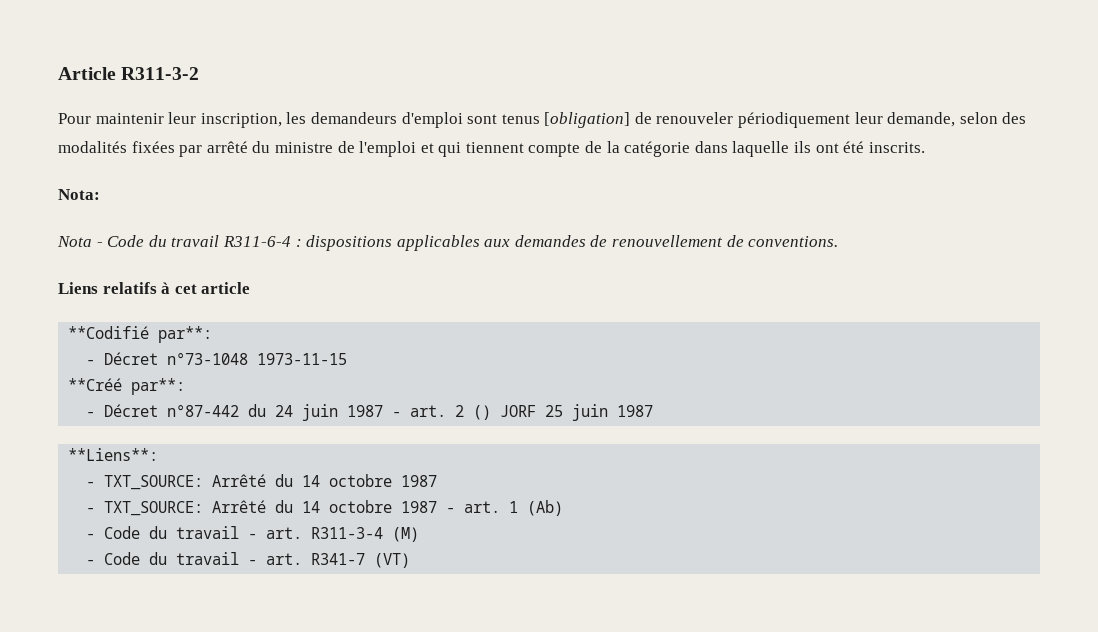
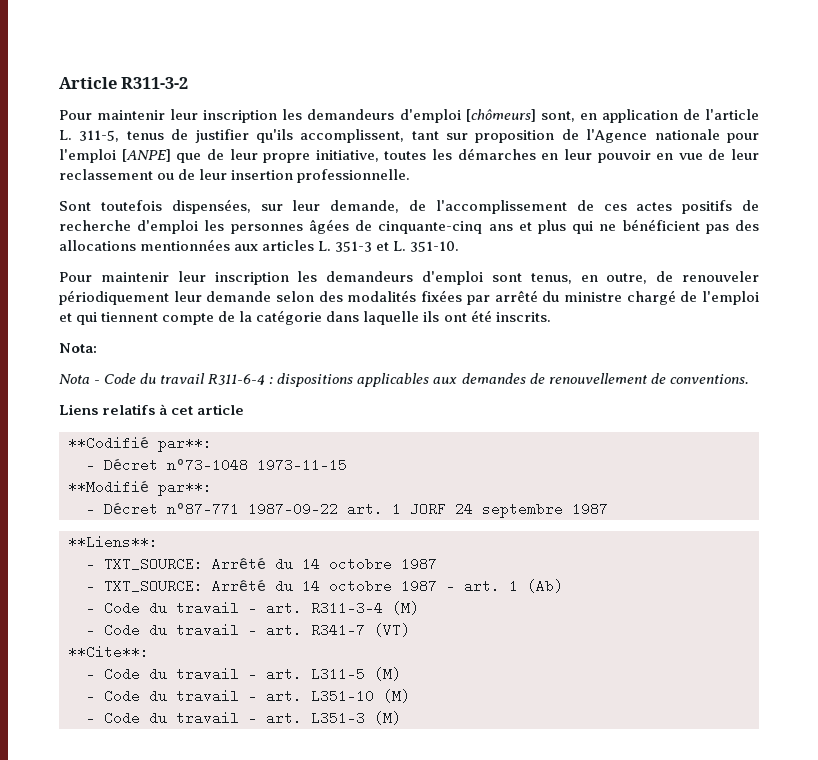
- Pour maintenir leur inscription, les demandeurs d'emploi sont tenus [obligation] de renouveler périodiquement leur demande, selon des modalités fixées par arrêté du ministre de l'emploi et qui tiennent compte de la catégorie dans laquelle ils ont été inscrits.
+ Pour maintenir leur inscription les demandeurs d'emploi [chômeurs] sont, en application de l'article L. 311-5, tenus de justifier qu'ils accomplissent, tant sur proposition de l'Agence nationale pour l'emploi [ANPE] que de leur propre initiative, toutes les démarches en leur pouvoir en vue de leur reclassement ou de leur insertion professionnelle.
+ Sont toutefois dispensées, sur leur demande, de l'accomplissement de ces actes positifs de recherche d'emploi les personnes âgées de cinquante-cinq ans et plus qui ne bénéficient pas des allocations mentionnées aux articles L. 351-3 et L. 351-10.
+ Pour maintenir leur inscription les demandeurs d'emploi sont tenus, en outre, de renouveler périodiquement leur demande selon des modalités fixées par arrêté du ministre chargé de l'emploi et qui tiennent compte de la catégorie dans laquelle ils ont été inscrits.
- **Créé par**:
- - Décret n°87-442 du 24 juin 1987 - art. 2 () JORF 25 juin 1987
+ **Modifié par**:
+ - Décret n°87-771 1987-09-22 art. 1 JORF 24 septembre 1987
+ **Cite**:
+ - Code du travail - art. L311-5 (M)
+ - Code du travail - art. L351-10 (M)
+ - Code du travail - art. L351-3 (M)

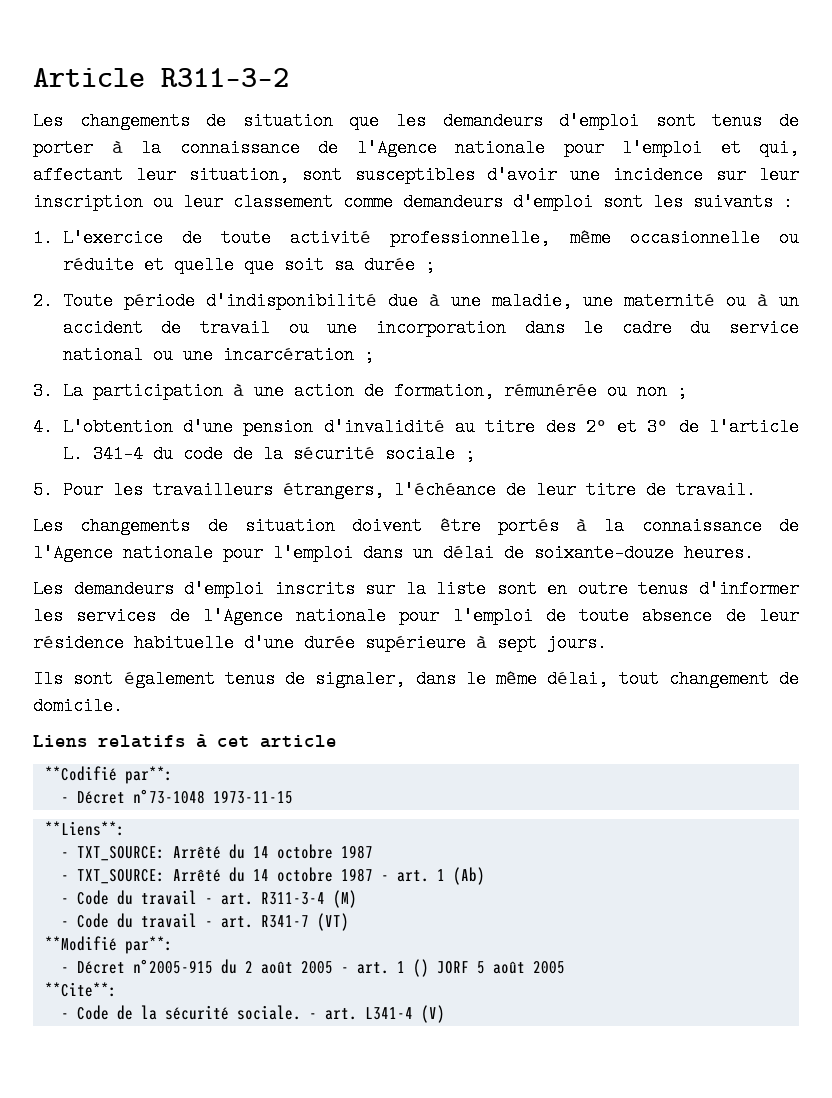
- Pour maintenir leur inscription les demandeurs d'emploi [chômeurs] sont, en application de l'article L. 311-5, tenus de justifier qu'ils accomplissent, tant sur proposition de l'Agence nationale pour l'emploi [ANPE] que de leur propre initiative, toutes les démarches en leur pouvoir en vue de leur reclassement ou de leur insertion professionnelle.
- Sont toutefois dispensées, sur leur demande, de l'accomplissement de ces actes positifs de recherche d'emploi les personnes âgées de cinquante-cinq ans et plus qui ne bénéficient pas des allocations mentionnées aux articles L. 351-3 et L. 351-10.
- Pour maintenir leur inscription les demandeurs d'emploi sont tenus, en outre, de renouveler périodiquement leur demande selon des modalités fixées par arrêté du ministre chargé de l'emploi et qui tiennent compte de la catégorie dans laquelle ils ont été inscrits.
- Nota:
- Nota - Code du travail R311-6-4 : dispositions applicables aux demandes de renouvellement de conventions.
+ Les changements de situation que les demandeurs d'emploi sont tenus de porter à la connaissance de l'Agence nationale pour l'emploi et qui, affectant leur situation, sont susceptibles d'avoir une incidence sur leur inscription ou leur classement comme demandeurs d'emploi sont les suivants :
+ 1. L'exercice de toute activité professionnelle, même occasionnelle ou réduite et quelle que soit sa durée ;
+ 2. Toute période d'indisponibilité due à une maladie, une maternité ou à un accident de travail ou une incorporation dans le cadre du service national ou une incarcération ;
+ 3. La participation à une action de formation, rémunérée ou non ;
+ 4. L'obtention d'une pension d'invalidité au titre des 2° et 3° de l'article L. 341-4 du code de la sécurité sociale ;
+ 5. Pour les travailleurs étrangers, l'échéance de leur titre de travail.
+ Les changements de situation doivent être portés à la connaissance de l'Agence nationale pour l'emploi dans un délai de soixante-douze heures.
+ Les demandeurs d'emploi inscrits sur la liste sont en outre tenus d'informer les services de l'Agence nationale pour l'emploi de toute absence de leur résidence habituelle d'une durée supérieure à sept jours.
+ Ils sont également tenus de signaler, dans le même délai, tout changement de domicile.
- **Modifié par**:
- - Décret n°87-771 1987-09-22 art. 1 JORF 24 septembre 1987
+ **Modifié par**:
+ - Décret n°2005-915 du 2 août 2005 - art. 1 () JORF 5 août 2005
  **Cite**:
- - Code du travail - art. L311-5 (M)
- - Code du travail - art. L351-10 (M)
- - Code du travail - art. L351-3 (M)
+ - Code de la sécurité sociale. - art. L341-4 (V)

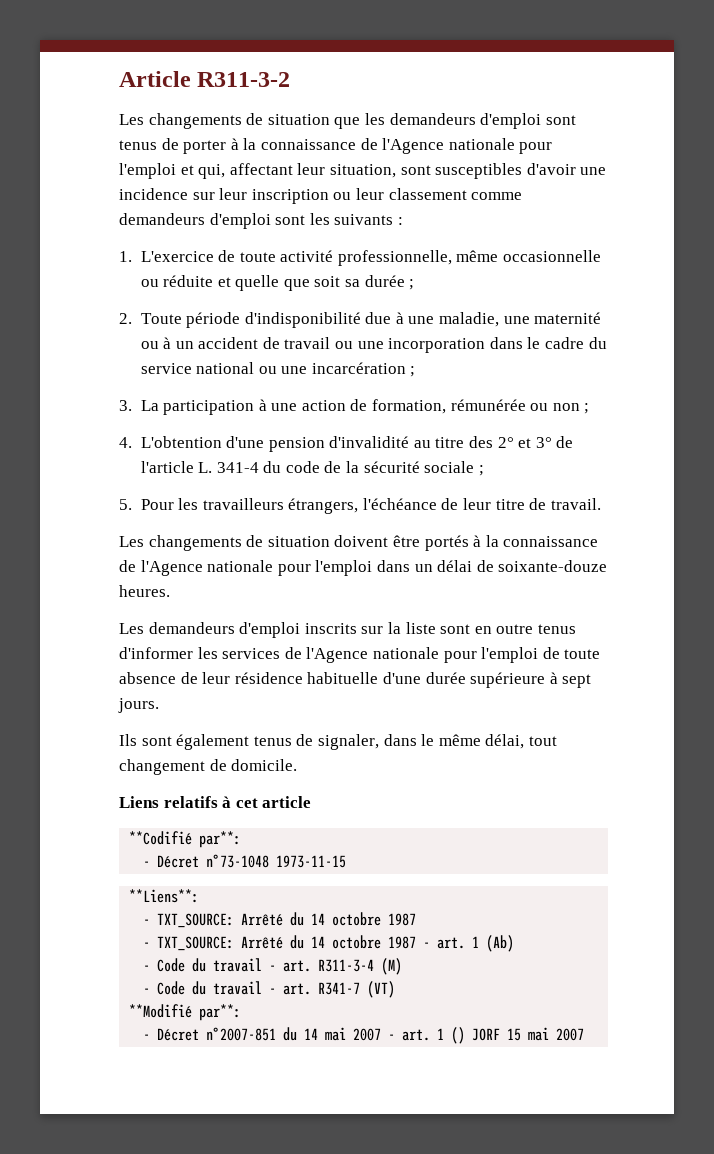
- - Décret n°2005-915 du 2 août 2005 - art. 1 () JORF 5 août 2005
- **Cite**:
- - Code de la sécurité sociale. - art. L341-4 (V)
+ - Décret n°2007-851 du 14 mai 2007 - art. 1 () JORF 15 mai 2007

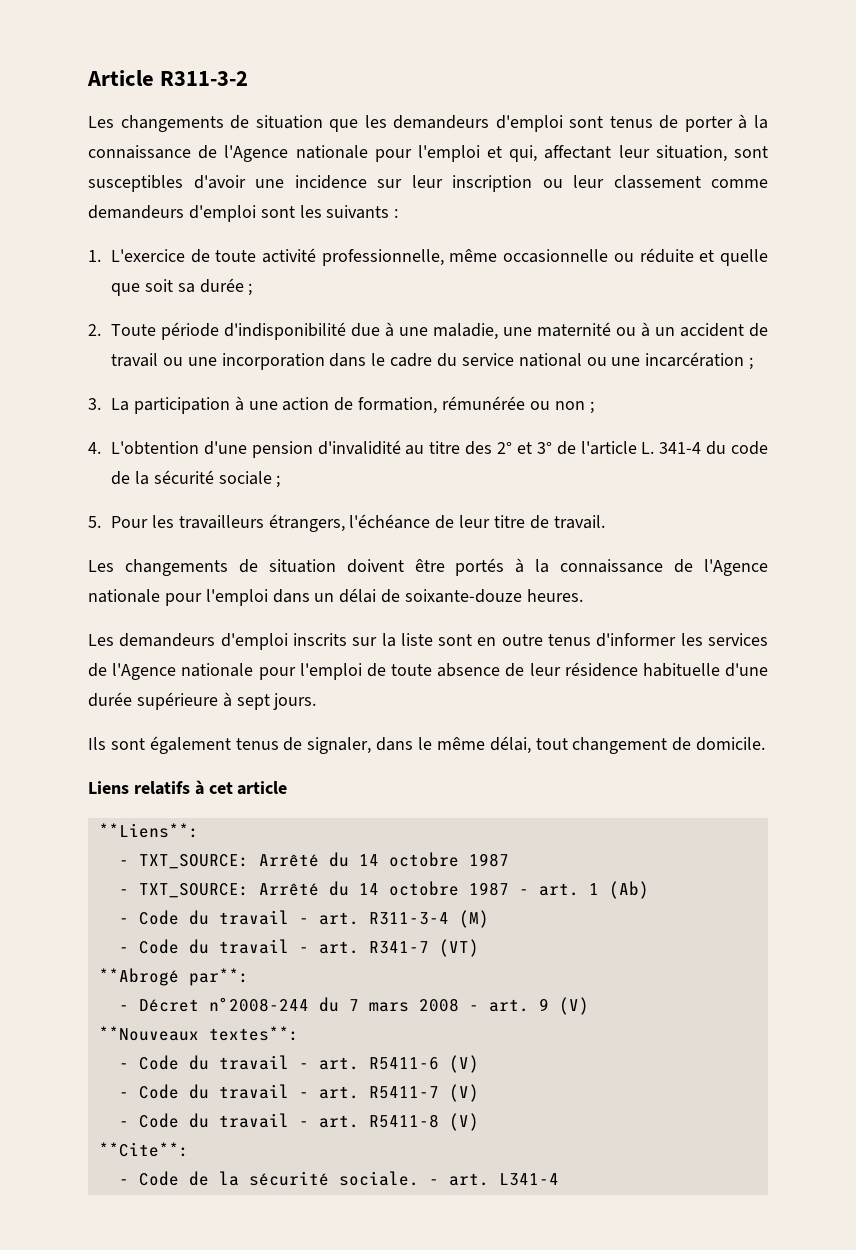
- **Codifié par**:
- - Décret n°73-1048 1973-11-15
- **Modifié par**:
- - Décret n°2007-851 du 14 mai 2007 - art. 1 () JORF 15 mai 2007
+ **Abrogé par**:
+ - Décret n°2008-244 du 7 mars 2008 - art. 9 (V)
+ **Nouveaux textes**:
+ - Code du travail - art. R5411-6 (V)
+ - Code du travail - art. R5411-7 (V)
+ - Code du travail - art. R5411-8 (V)
+ **Cite**:
+ - Code de la sécurité sociale. - art. L341-4

